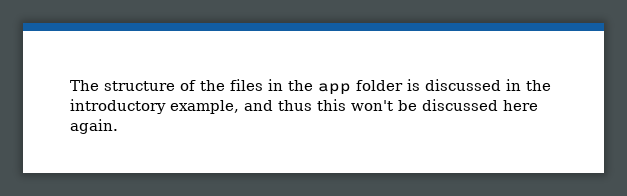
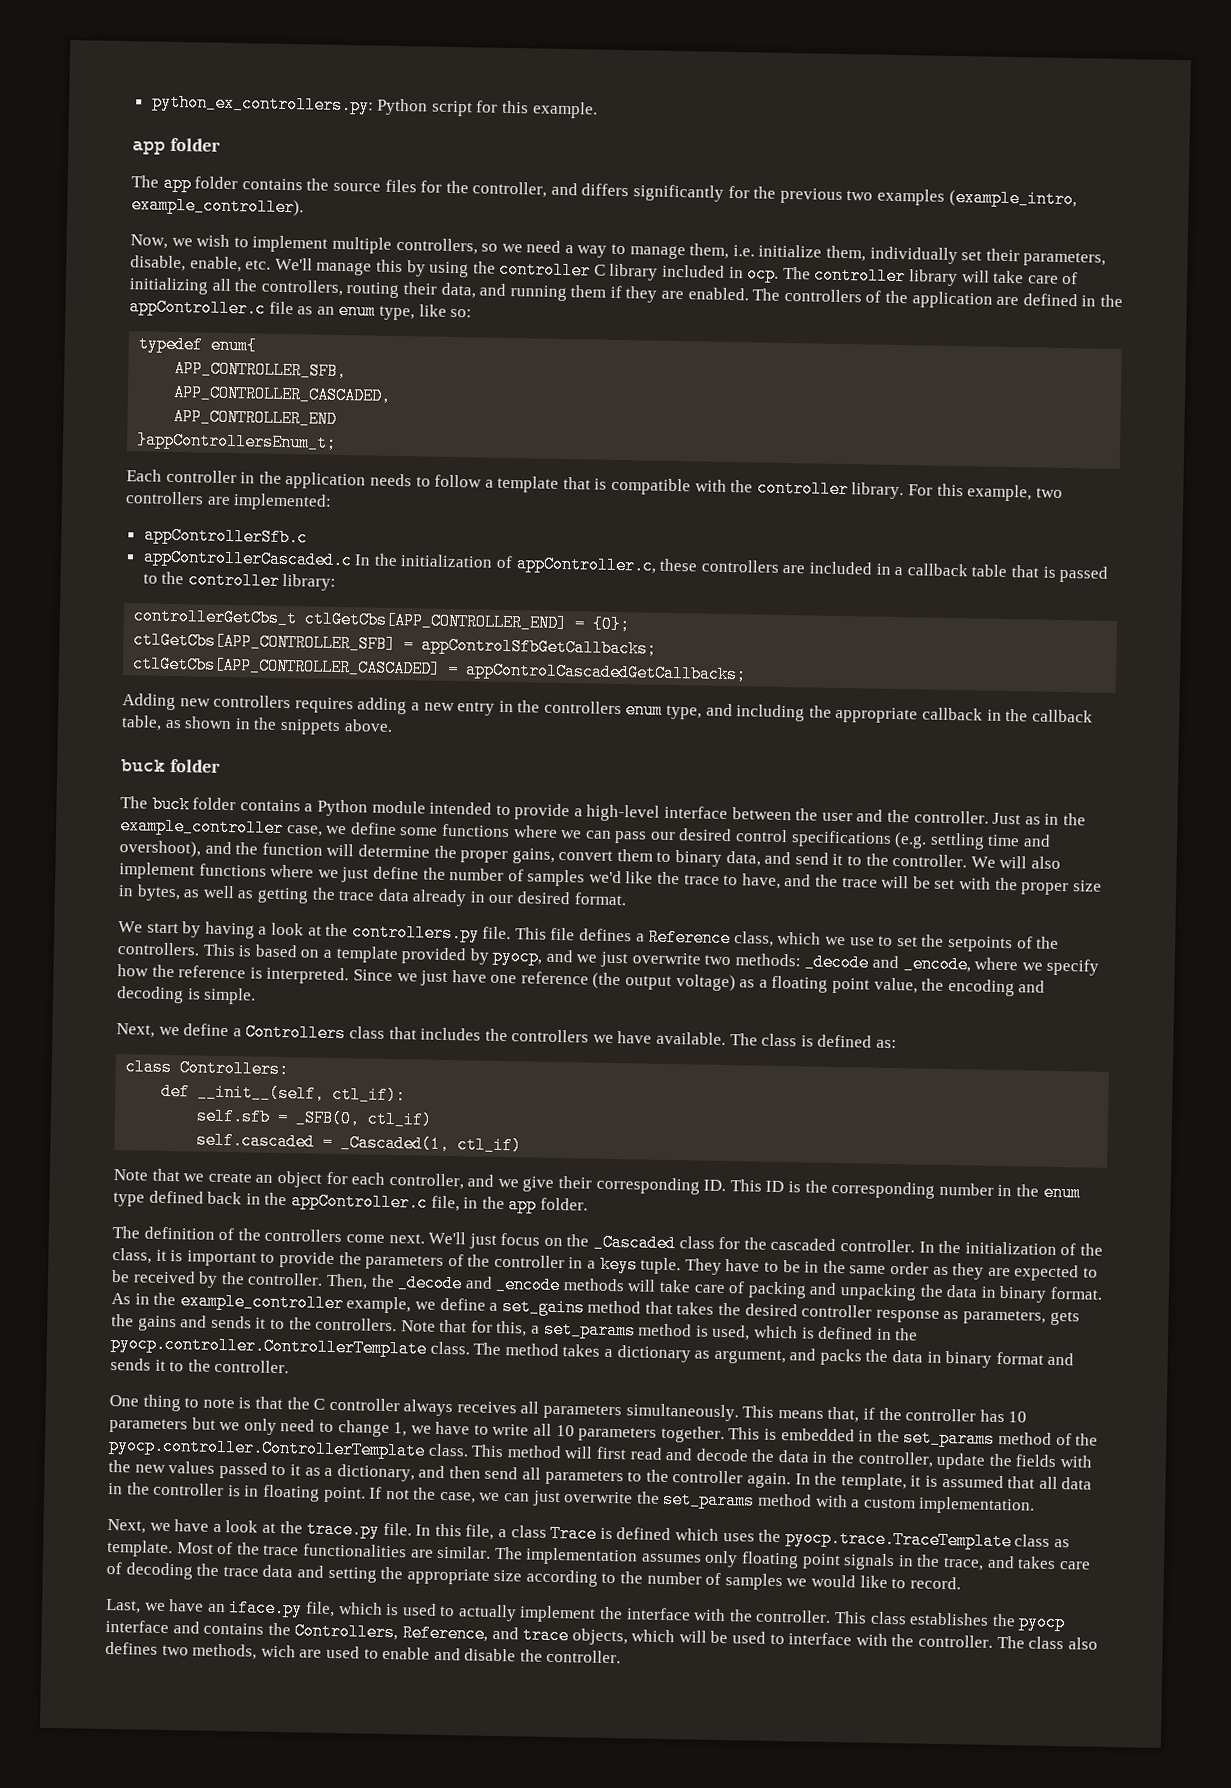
- The structure of the files in the app folder is discussed in the introductory example, and thus this won't be discussed here again.
+ python_ex_controllers.py: Python script for this example.
+ app folder
+ The app folder contains the source files for the controller, and differs significantly for the previous two examples (example_intro, example_controller).
+ Now, we wish to implement multiple controllers, so we need a way to manage them, i.e. initialize them, individually set their parameters, disable, enable, etc. We'll manage this by using the controller C library included in ocp. The controller library will take care of initializing all the controllers, routing their data, and running them if they are enabled. The controllers of the application are defined in the appController.c file as an enum type, like so:
+ typedef enum{
+ APP_CONTROLLER_SFB,
+ APP_CONTROLLER_CASCADED,
+ APP_CONTROLLER_END
+ }appControllersEnum_t;
+ Each controller in the application needs to follow a template that is compatible with the controller library. For this example, two controllers are implemented:
+ appControllerSfb.c
+ appControllerCascaded.c In the initialization of appController.c, these controllers are included in a callback table that is passed to the controller library:
+ controllerGetCbs_t ctlGetCbs[APP_CONTROLLER_END] = {0};
+ ctlGetCbs[APP_CONTROLLER_SFB] = appControlSfbGetCallbacks;
+ ctlGetCbs[APP_CONTROLLER_CASCADED] = appControlCascadedGetCallbacks;
+ Adding new controllers requires adding a new entry in the controllers enum type, and including the appropriate callback in the callback table, as shown in the snippets above.
+ buck folder
+ The buck folder contains a Python module intended to provide a high-level interface between the user and the controller. Just as in the example_controller case, we define some functions where we can pass our desired control specifications (e.g. settling time and overshoot), and the function will determine the proper gains, convert them to binary data, and send it to the controller. We will also implement functions where we just define the number of samples we'd like the trace to have, and the trace will be set with the proper size in bytes, as well as getting the trace data already in our desired format.
+ We start by having a look at the controllers.py file. This file defines a Reference class, which we use to set the setpoints of the controllers. This is based on a template provided by pyocp, and we just overwrite two methods: _decode and _encode, where we specify how the reference is interpreted. Since we just have one reference (the output voltage) as a floating point value, the encoding and decoding is simple.
+ Next, we define a Controllers class that includes the controllers we have available. The class is defined as:
+ class Controllers:
+ def __init__(self, ctl_if):
+ self.sfb = _SFB(0, ctl_if)
+ self.cascaded = _Cascaded(1, ctl_if)
+ Note that we create an object for each controller, and we give their corresponding ID. This ID is the corresponding number in the enum type defined back in the appController.c file, in the app folder.
+ The definition of the controllers come next. We'll just focus on the _Cascaded class for the cascaded controller. In the initialization of the class, it is important to provide the parameters of the controller in a keys tuple. They have to be in the same order as they are expected to be received by the controller. Then, the _decode and _encode methods will take care of packing and unpacking the data in binary format. As in the example_controller example, we define a set_gains method that takes the desired controller response as parameters, gets the gains and sends it to the controllers. Note that for this, a set_params method is used, which is defined in the pyocp.controller.ControllerTemplate class. The method takes a dictionary as argument, and packs the data in binary format and sends it to the controller.
+ One thing to note is that the C controller always receives all parameters simultaneously. This means that, if the controller has 10 parameters but we only need to change 1, we have to write all 10 parameters together. This is embedded in the set_params method of the pyocp.controller.ControllerTemplate class. This method will first read and decode the data in the controller, update the fields with the new values passed to it as a dictionary, and then send all parameters to the controller again. In the template, it is assumed that all data in the controller is in floating point. If not the case, we can just overwrite the set_params method with a custom implementation.
+ Next, we have a look at the trace.py file. In this file, a class Trace is defined which uses the pyocp.trace.TraceTemplate class as template. Most of the trace functionalities are similar. The implementation assumes only floating point signals in the trace, and takes care of decoding the trace data and setting the appropriate size according to the number of samples we would like to record.
+ Last, we have an iface.py file, which is used to actually implement the interface with the controller. This class establishes the pyocp interface and contains the Controllers, Reference, and trace objects, which will be used to interface with the controller. The class also defines two methods, wich are used to enable and disable the controller.

